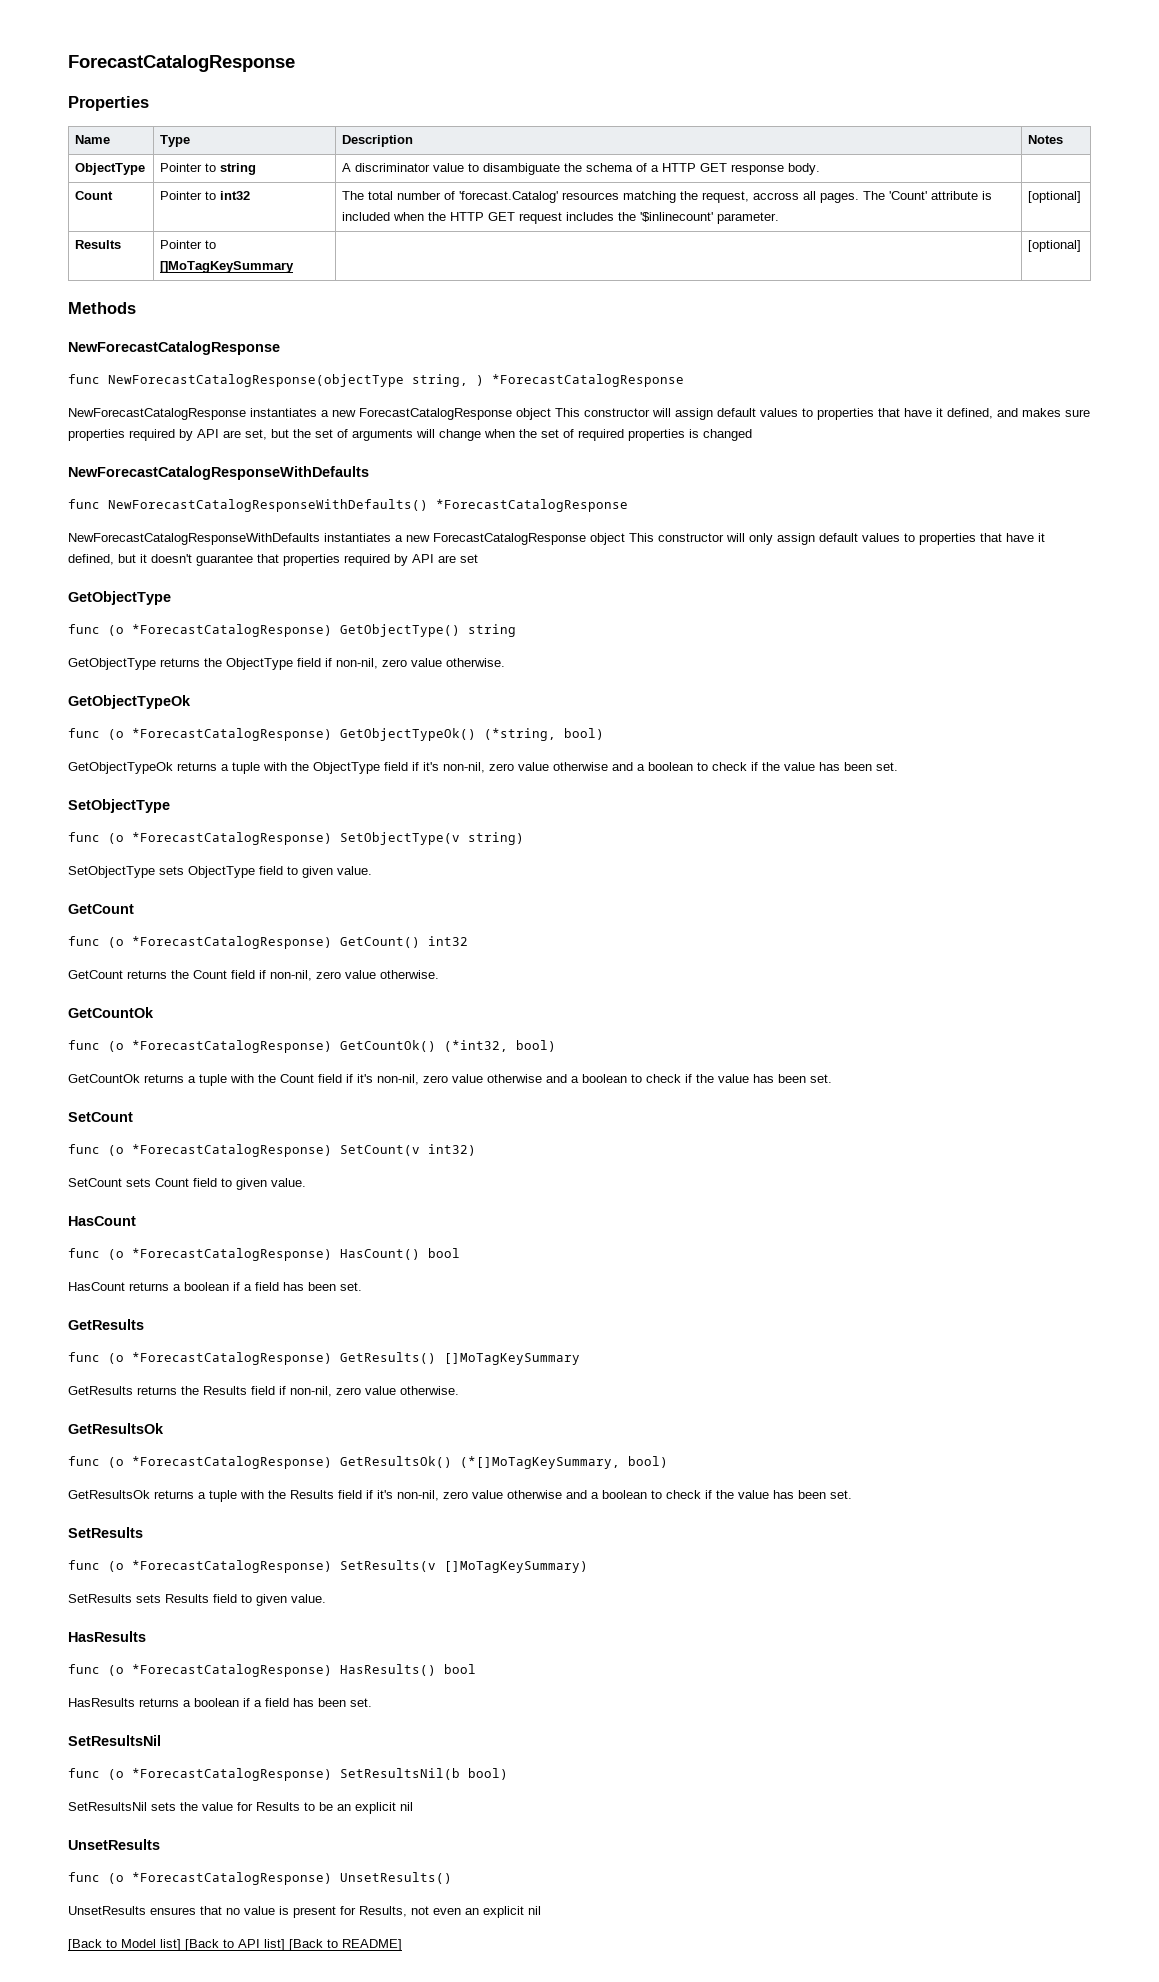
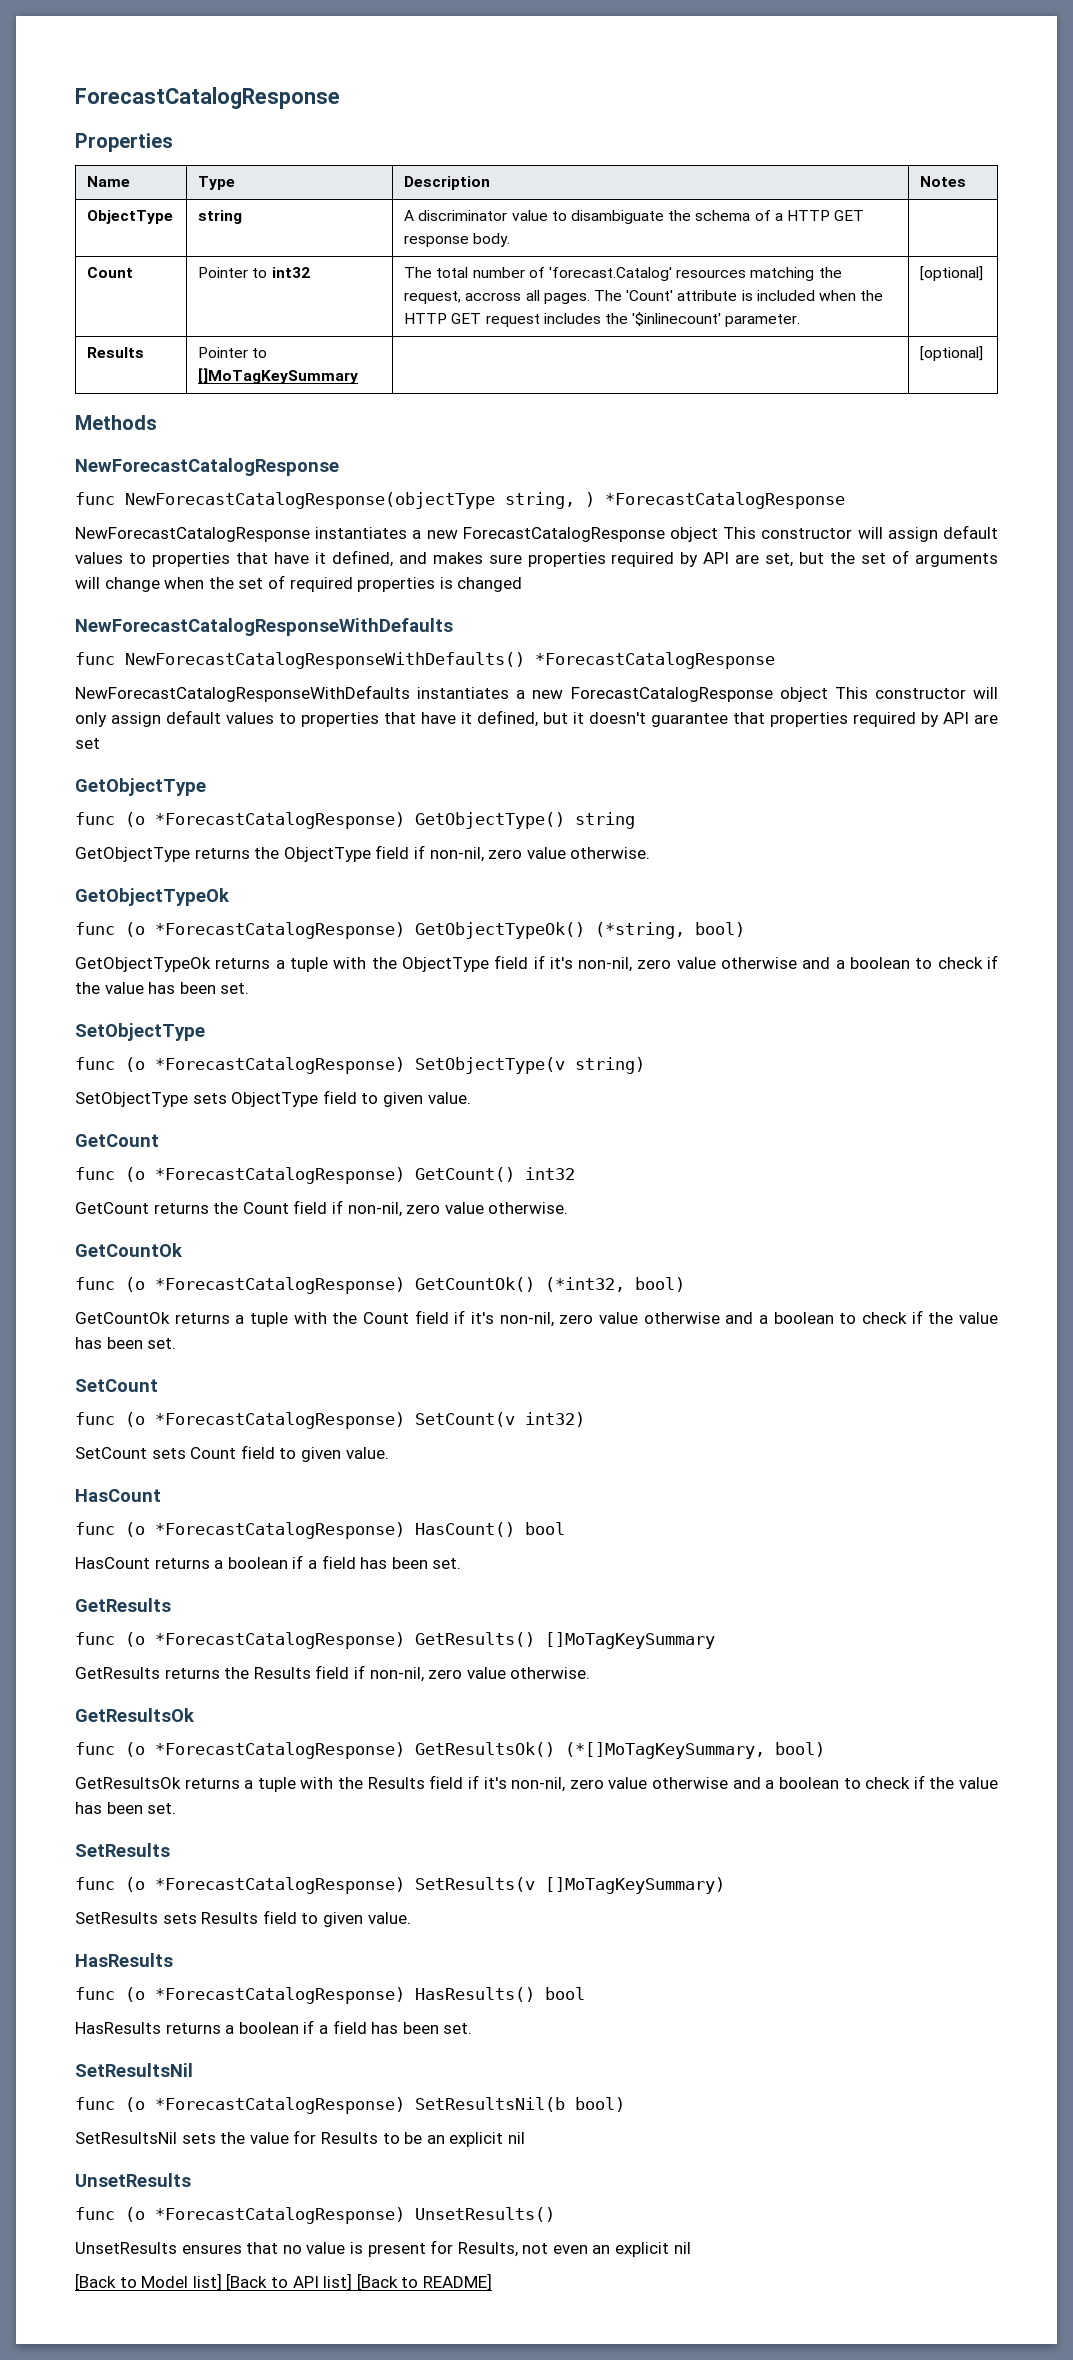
- ObjectType | Pointer to string | A discriminator value to disambiguate the schema of a HTTP GET response body. |
+ ObjectType | string | A discriminator value to disambiguate the schema of a HTTP GET response body. |

